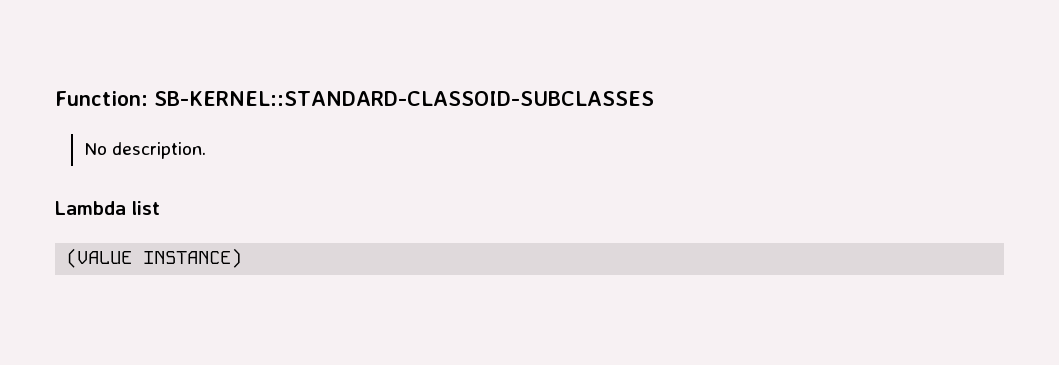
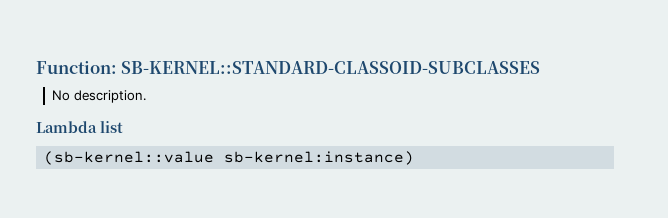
- (VALUE INSTANCE)
+ (sb-kernel::value sb-kernel:instance)

